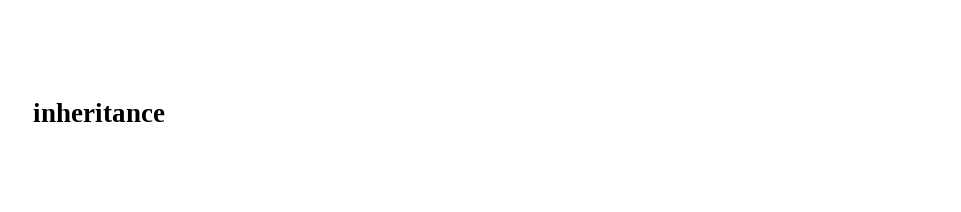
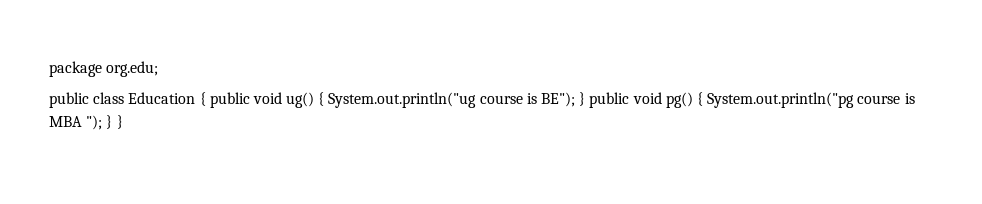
- inheritance
+ package org.edu;
+ public class Education { public void ug() { System.out.println("ug course is BE"); } public void pg() { System.out.println("pg course is MBA "); } }

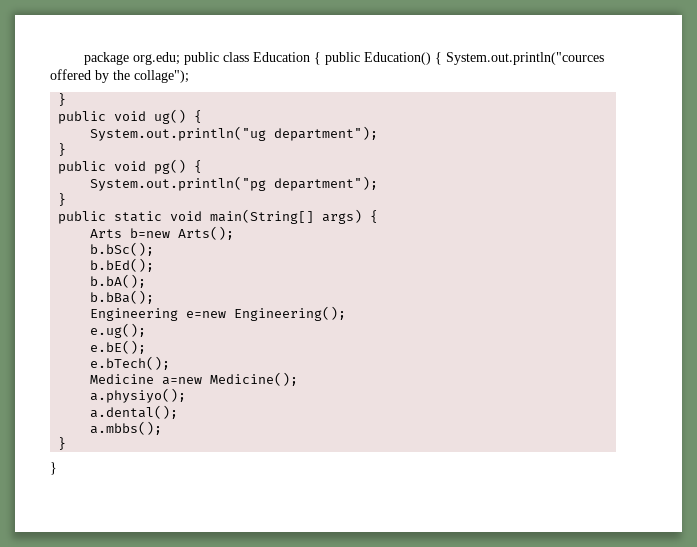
- package org.edu;
- public class Education { public void ug() { System.out.println("ug course is BE"); } public void pg() { System.out.println("pg course is MBA "); } }
+ package org.edu; public class Education { public Education() { System.out.println("cources offered by the collage");
+ }
+ public void ug() {
+ System.out.println("ug department");
+ }
+ public void pg() {
+ System.out.println("pg department");
+ }
+ public static void main(String[] args) {
+ Arts b=new Arts();
+ b.bSc();
+ b.bEd();
+ b.bA();
+ b.bBa();
+ Engineering e=new Engineering();
+ e.ug();
+ e.bE();
+ e.bTech();
+ Medicine a=new Medicine();
+ a.physiyo();
+ a.dental();
+ a.mbbs();
+ }
+ }

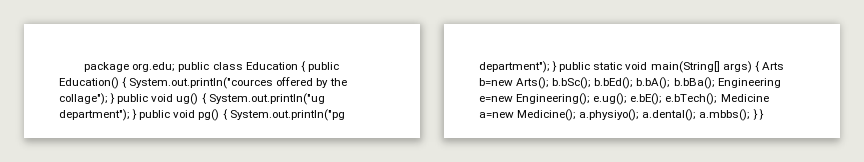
- package org.edu; public class Education { public Education() { System.out.println("cources offered by the collage");
- }
- public void ug() {
- System.out.println("ug department");
- }
- public void pg() {
- System.out.println("pg department");
- }
- public static void main(String[] args) {
- Arts b=new Arts();
- b.bSc();
- b.bEd();
- b.bA();
- b.bBa();
- Engineering e=new Engineering();
- e.ug();
- e.bE();
- e.bTech();
- Medicine a=new Medicine();
- a.physiyo();
- a.dental();
- a.mbbs();
- }
- }
+ package org.edu; public class Education { public Education() { System.out.println("cources offered by the collage"); } public void ug() { System.out.println("ug department"); } public void pg() { System.out.println("pg department"); } public static void main(String[] args) { Arts b=new Arts(); b.bSc(); b.bEd(); b.bA(); b.bBa(); Engineering e=new Engineering(); e.ug(); e.bE(); e.bTech(); Medicine a=new Medicine(); a.physiyo(); a.dental(); a.mbbs(); } }

